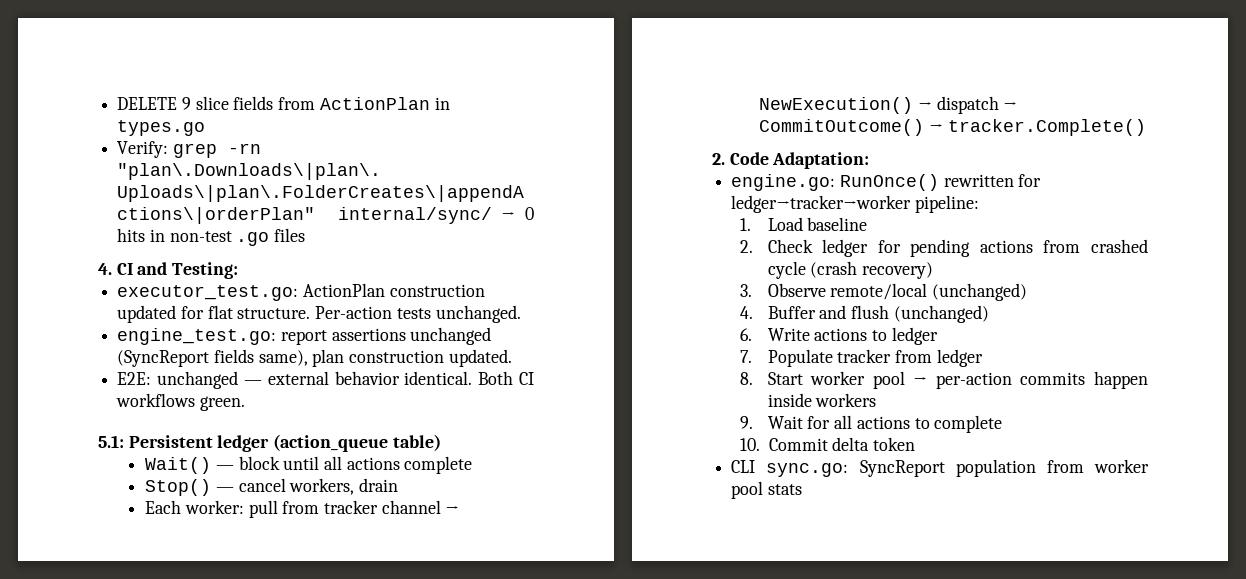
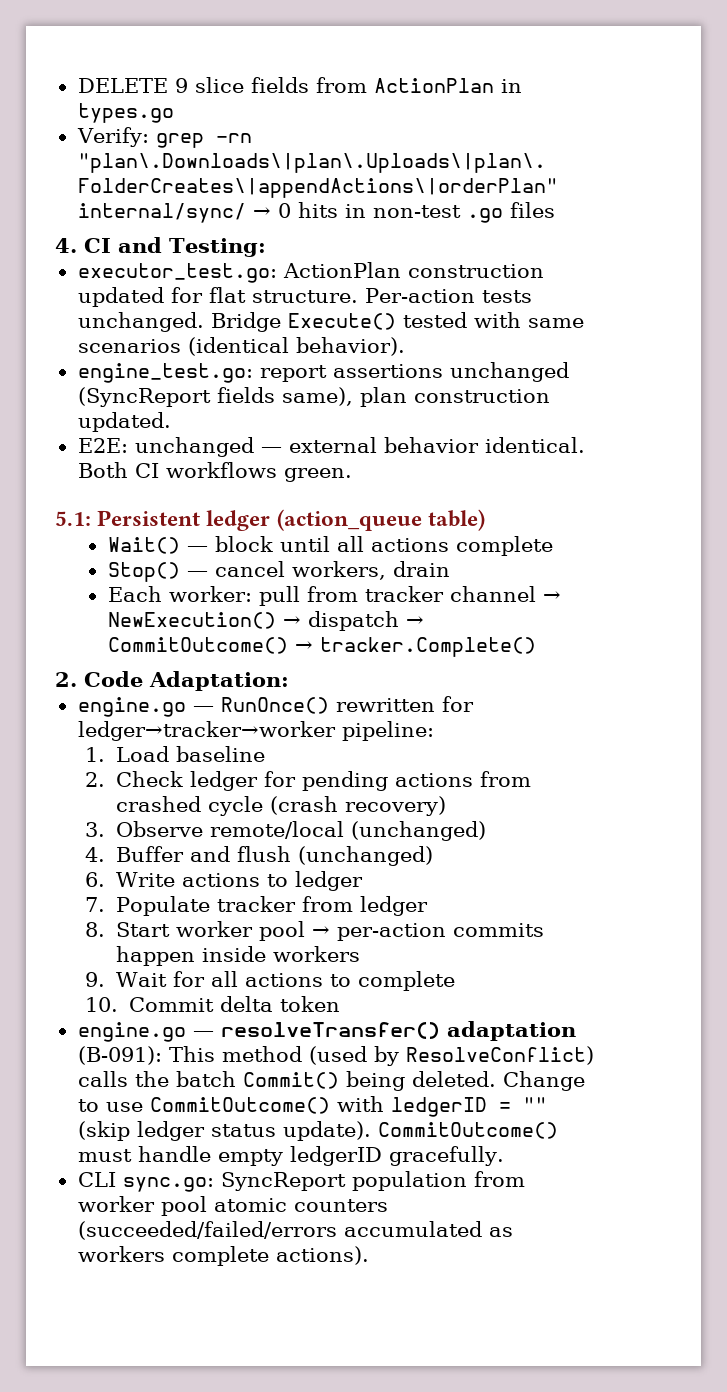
+ Bridge Execute() tested with same scenarios (identical behavior).
- engine.go: RunOnce() rewritten for ledger→tracker→worker pipeline:
+ engine.go — RunOnce() rewritten for ledger→tracker→worker pipeline:
+ engine.go — resolveTransfer() adaptation (B-091): This method (used by ResolveConflict) calls the batch Commit() being deleted. Change to use CommitOutcome() with ledgerID = "" (skip ledger status update). CommitOutcome() must handle empty ledgerID gracefully.
- CLI sync.go: SyncReport population from worker pool stats
+ CLI sync.go: SyncReport population from worker pool atomic counters (succeeded/failed/errors accumulated as workers complete actions).

